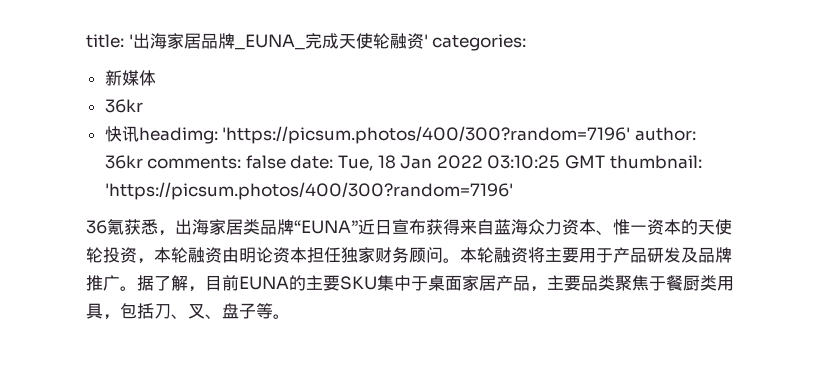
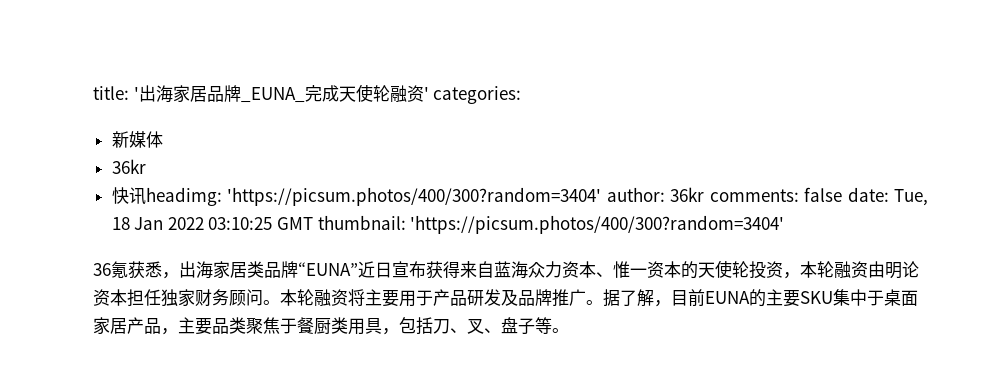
- 快讯headimg: 'https://picsum.photos/400/300?random=7196' author: 36kr comments: false date: Tue, 18 Jan 2022 03:10:25 GMT thumbnail: 'https://picsum.photos/400/300?random=7196'
+ 快讯headimg: 'https://picsum.photos/400/300?random=3404' author: 36kr comments: false date: Tue, 18 Jan 2022 03:10:25 GMT thumbnail: 'https://picsum.photos/400/300?random=3404'

